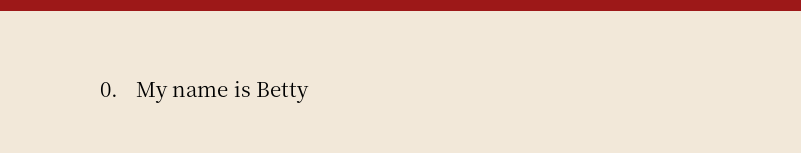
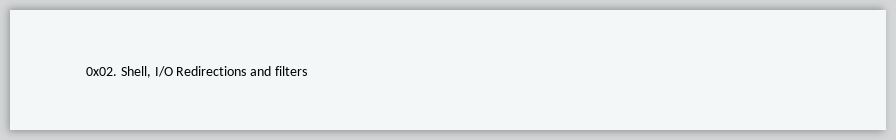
- 0. My name is Betty
+ 0x02. Shell, I/O Redirections and filters

